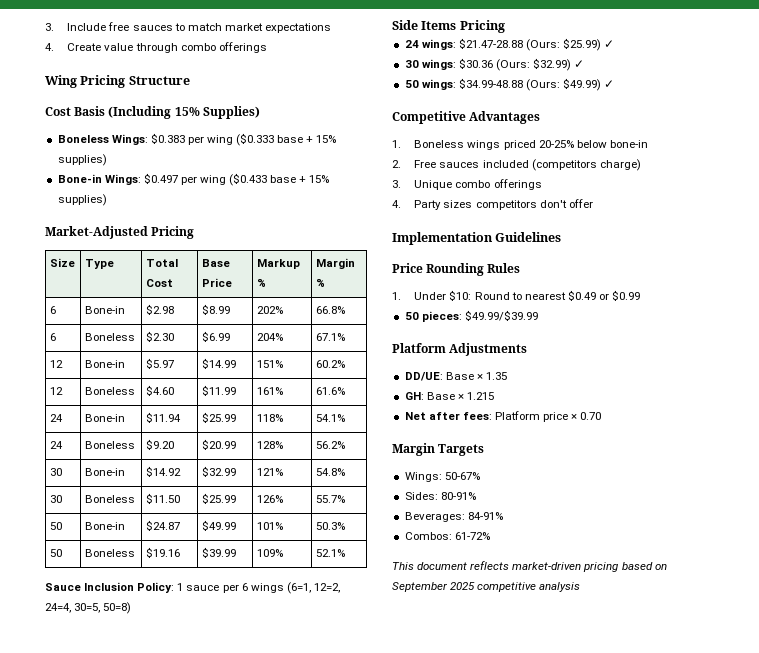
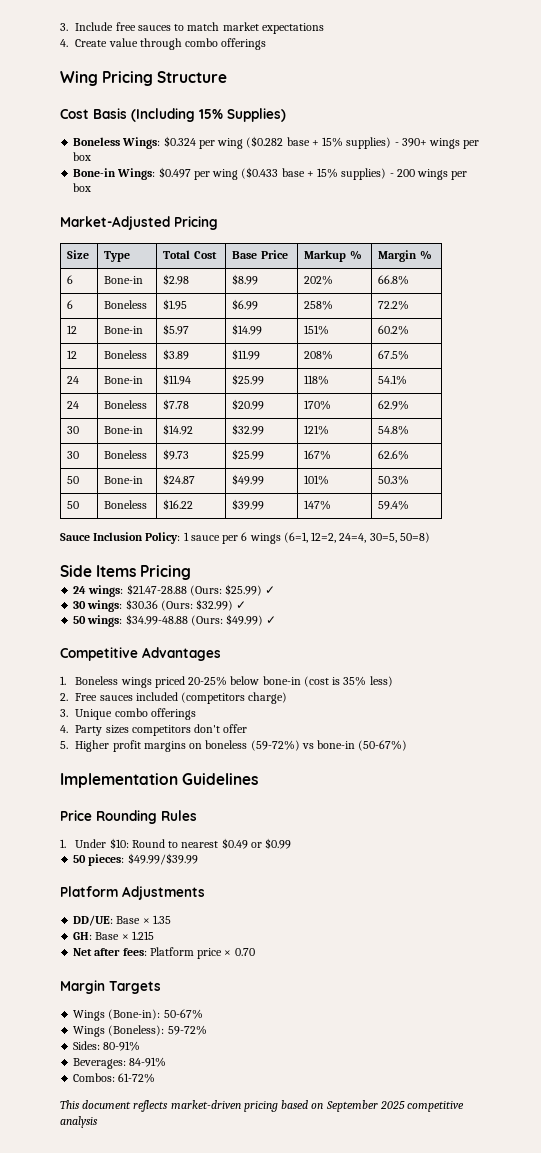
- Boneless Wings: $0.383 per wing ($0.333 base + 15% supplies)
+ Boneless Wings: $0.324 per wing ($0.282 base + 15% supplies) - 390+ wings per box
- Bone-in Wings: $0.497 per wing ($0.433 base + 15% supplies)
+ Bone-in Wings: $0.497 per wing ($0.433 base + 15% supplies) - 200 wings per box
- 6 | Boneless | $2.30 | $6.99 | 204% | 67.1%
+ 6 | Boneless | $1.95 | $6.99 | 258% | 72.2%
- 12 | Boneless | $4.60 | $11.99 | 161% | 61.6%
+ 12 | Boneless | $3.89 | $11.99 | 208% | 67.5%
- 24 | Boneless | $9.20 | $20.99 | 128% | 56.2%
+ 24 | Boneless | $7.78 | $20.99 | 170% | 62.9%
- 30 | Boneless | $11.50 | $25.99 | 126% | 55.7%
+ 30 | Boneless | $9.73 | $25.99 | 167% | 62.6%
- 50 | Boneless | $19.16 | $39.99 | 109% | 52.1%
+ 50 | Boneless | $16.22 | $39.99 | 147% | 59.4%
- 1. Boneless wings priced 20-25% below bone-in
+ 1. Boneless wings priced 20-25% below bone-in (cost is 35% less)
+ 5. Higher profit margins on boneless (59-72%) vs bone-in (50-67%)
- Wings: 50-67%
+ Wings (Bone-in): 50-67%
+ Wings (Boneless): 59-72%

